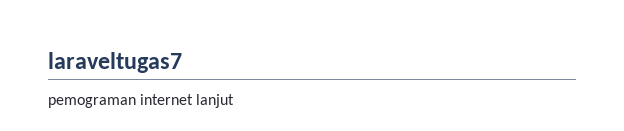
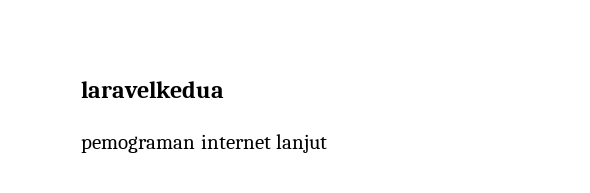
- laraveltugas7
+ laravelkedua

